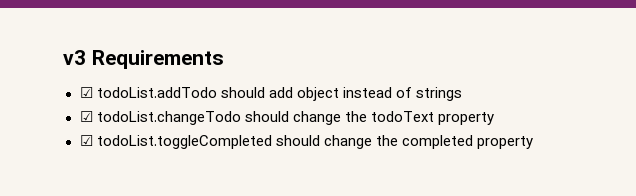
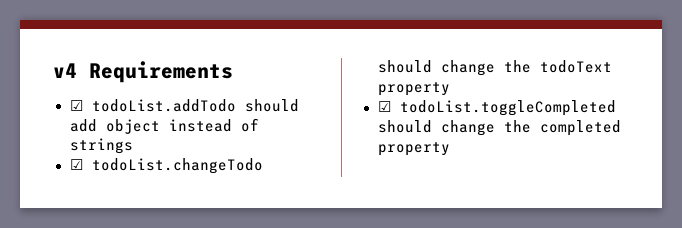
- v3 Requirements
+ v4 Requirements

